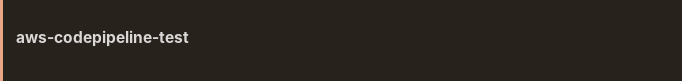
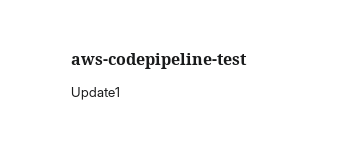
+ Update1

